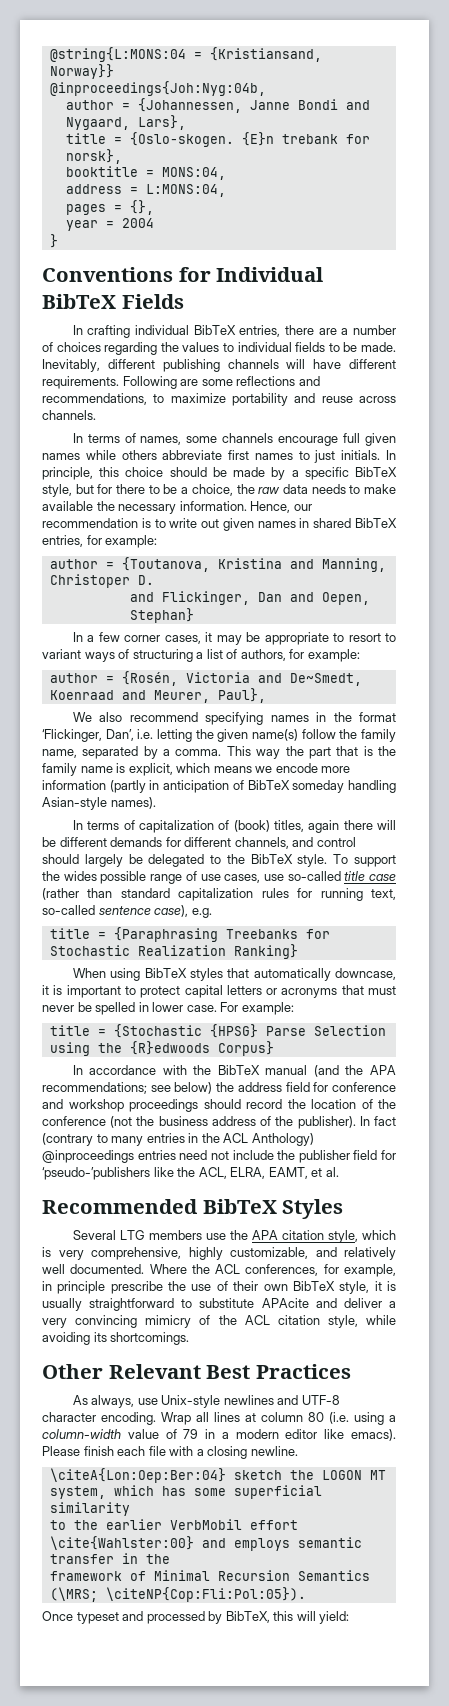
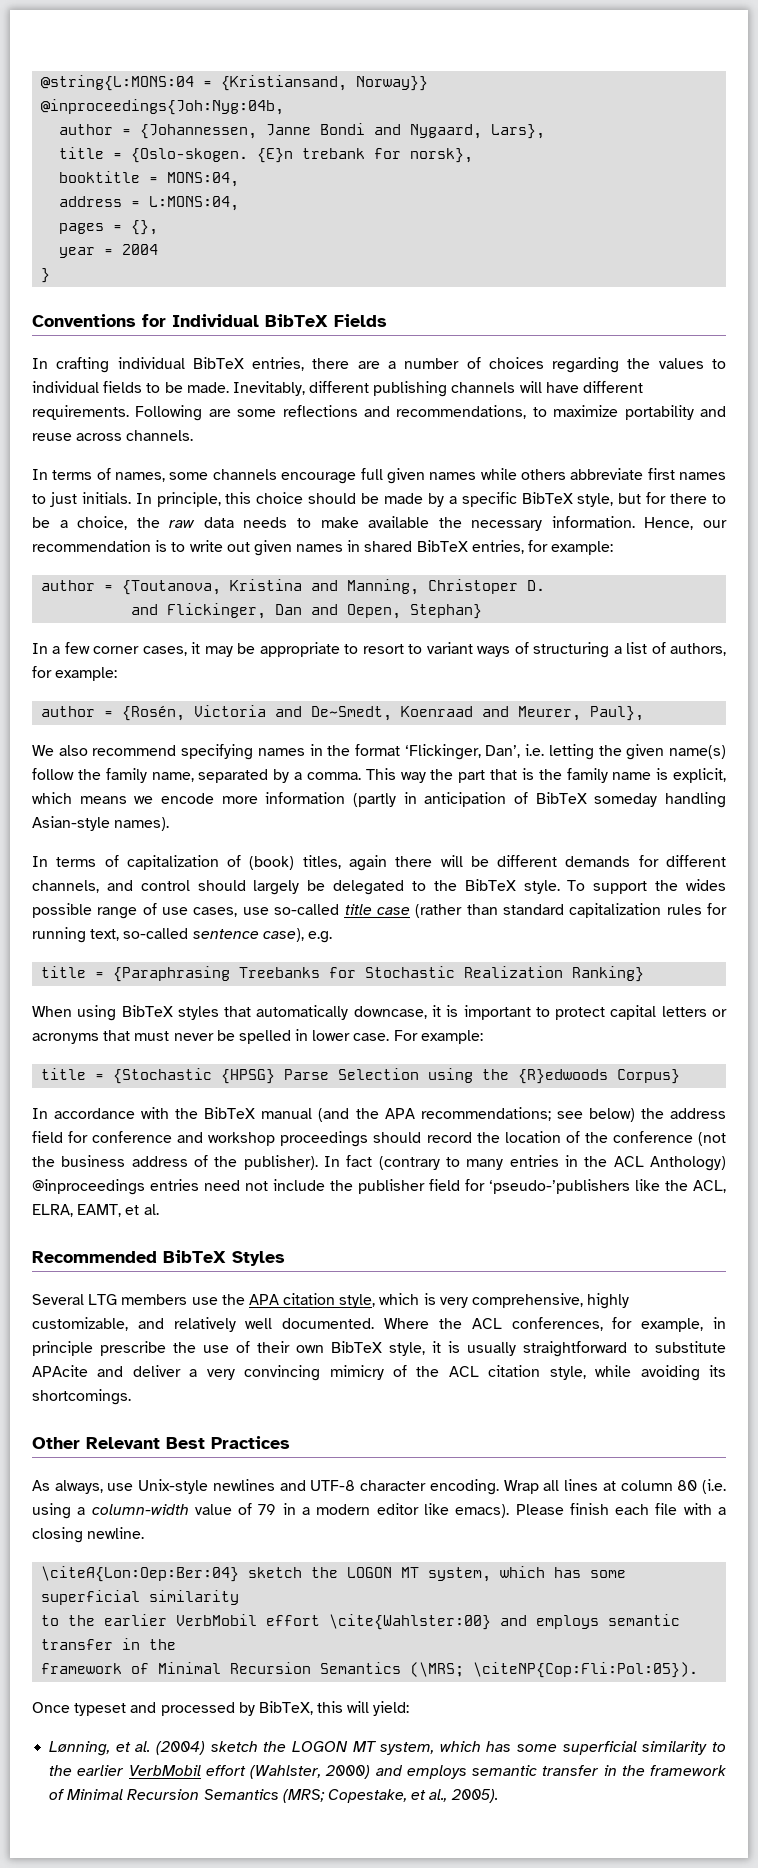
+ Lønning, et al. (2004) sketch the LOGON MT system, which has some superficial similarity to the earlier VerbMobil effort (Wahlster, 2000) and employs semantic transfer in the framework of Minimal Recursion Semantics (MRS; Copestake, et al., 2005).

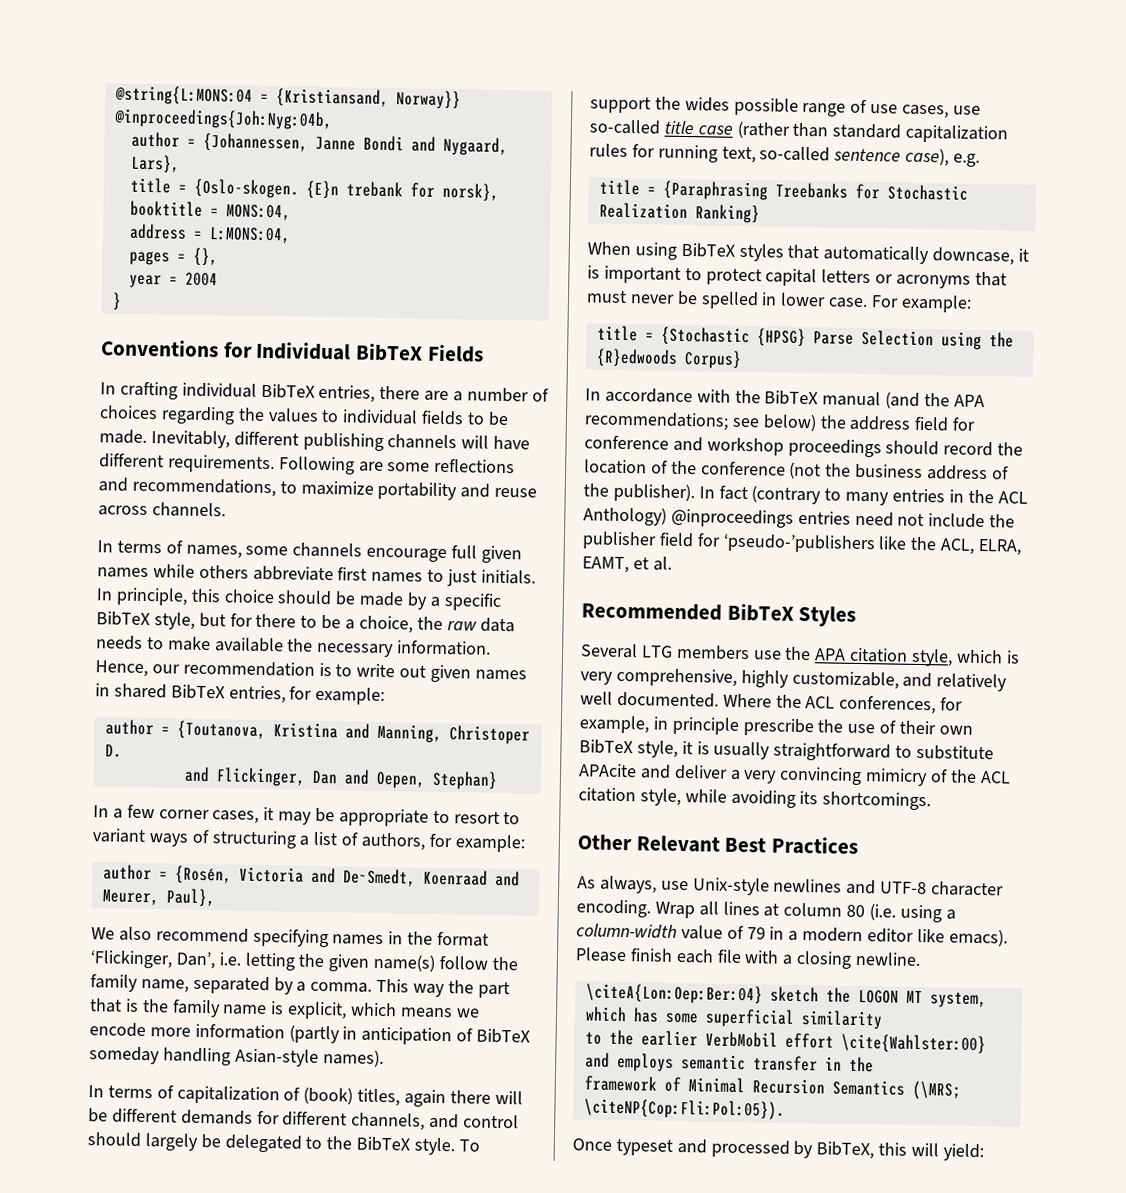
- Lønning, et al. (2004) sketch the LOGON MT system, which has some superficial similarity to the earlier VerbMobil effort (Wahlster, 2000) and employs semantic transfer in the framework of Minimal Recursion Semantics (MRS; Copestake, et al., 2005).

